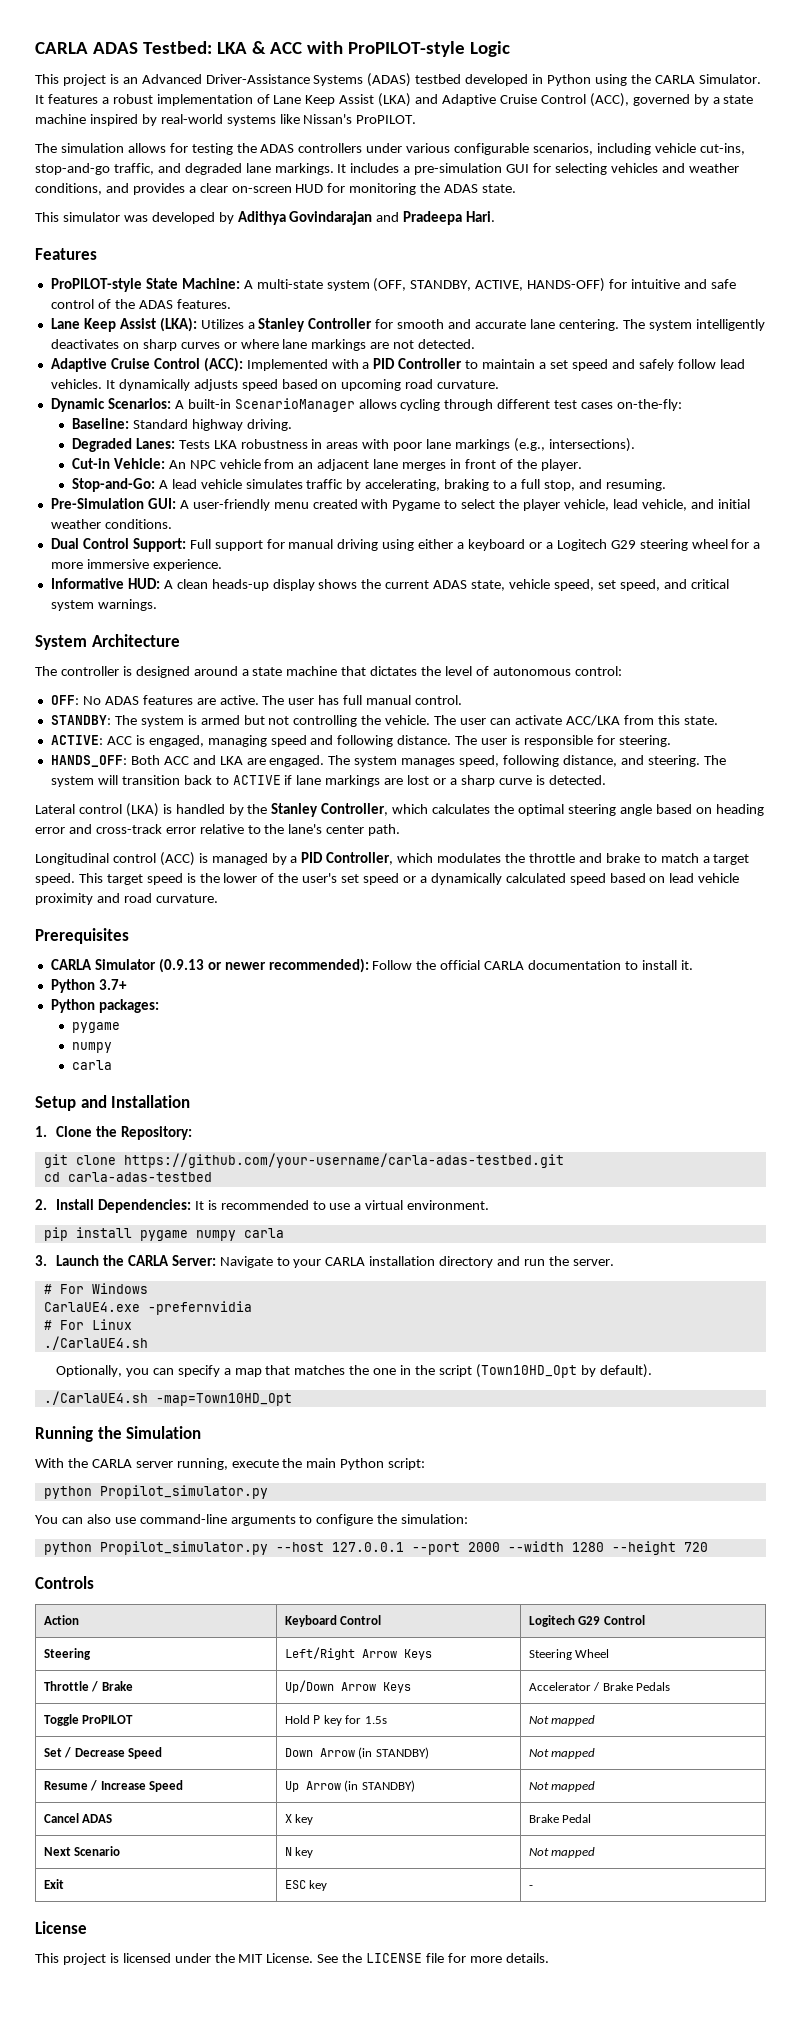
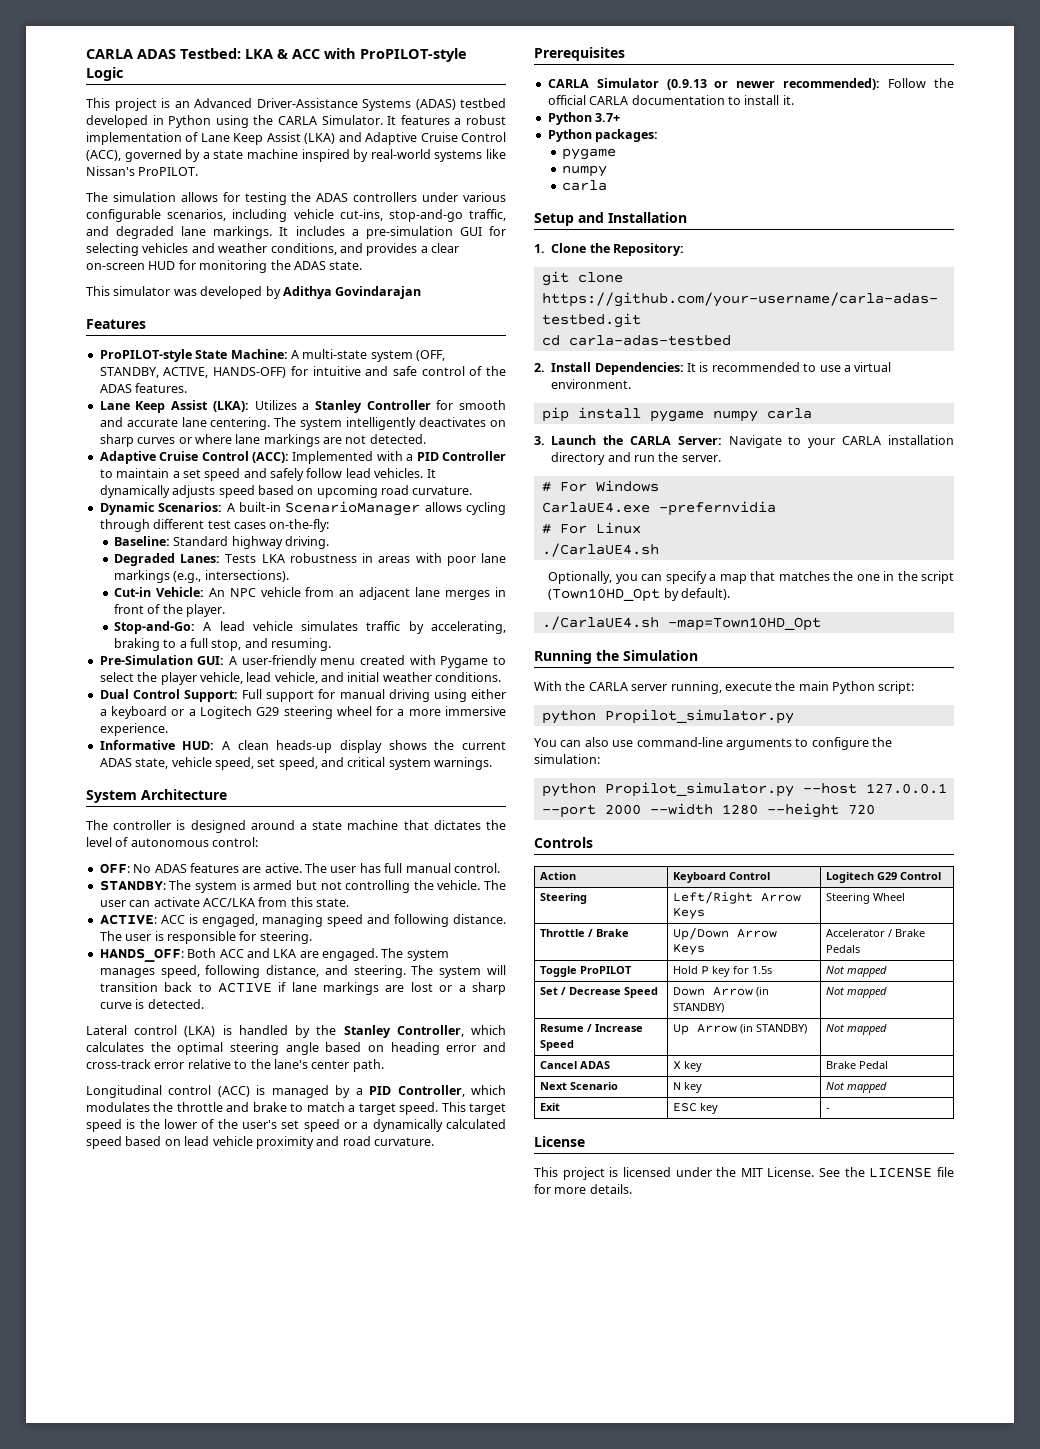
- This simulator was developed by Adithya Govindarajan and Pradeepa Hari.
+ This simulator was developed by Adithya Govindarajan

